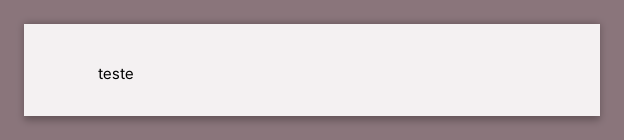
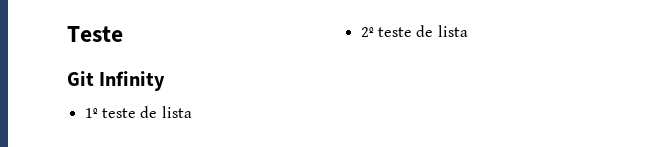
- teste
+ Teste
+ Git Infinity
+ 1º teste de lista
+ 2º teste de lista

